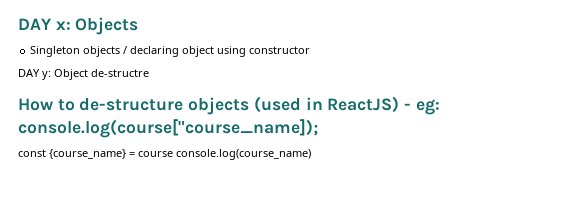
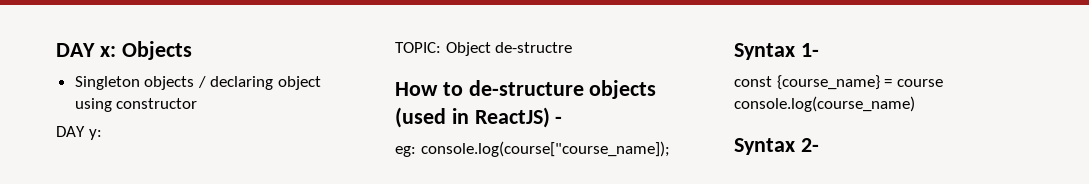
- DAY y: Object de-structre
+ DAY y:
+ TOPIC: Object de-structre
- How to de-structure objects (used in ReactJS) - eg: console.log(course["course_name]);
+ How to de-structure objects (used in ReactJS) -
+ eg: console.log(course["course_name]);
+ Syntax 1-
+ Syntax 2-

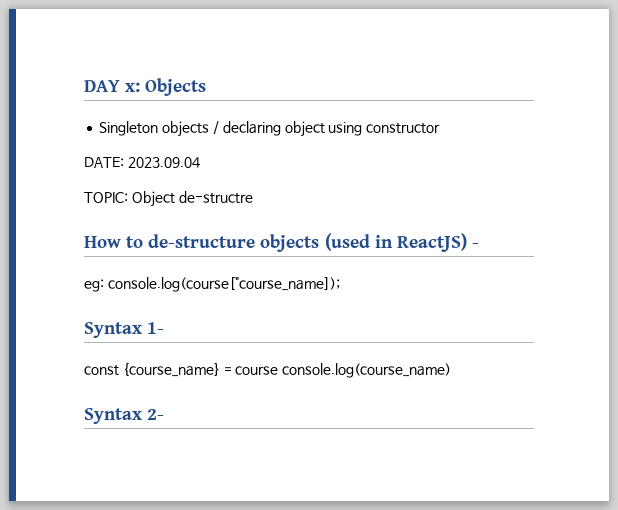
- DAY y:
+ DATE: 2023.09.04

